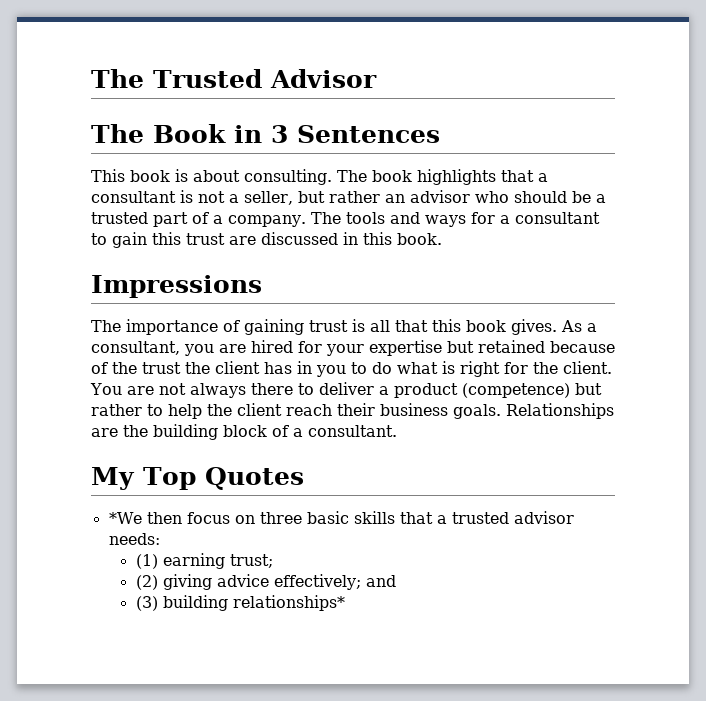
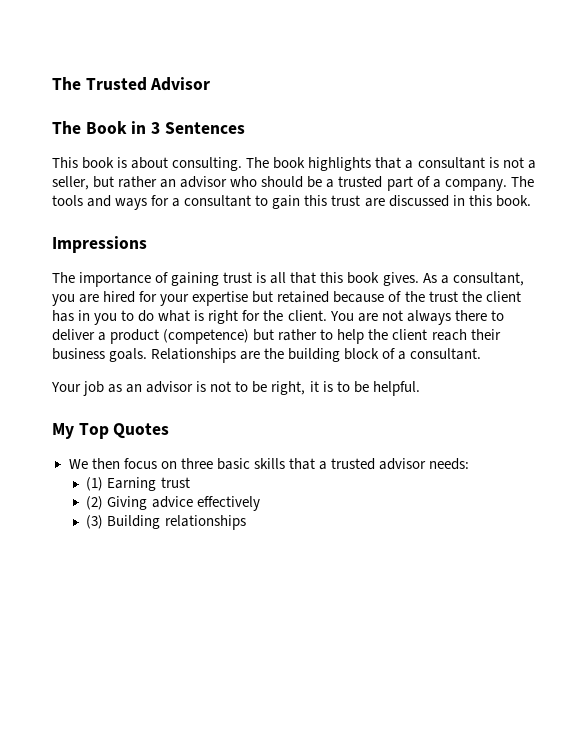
+ Your job as an advisor is not to be right, it is to be helpful.
- *We then focus on three basic skills that a trusted advisor needs:
+ We then focus on three basic skills that a trusted advisor needs:
- (1) earning trust;
+ (1) Earning trust
- (2) giving advice effectively; and
+ (2) Giving advice effectively
- (3) building relationships*
+ (3) Building relationships

